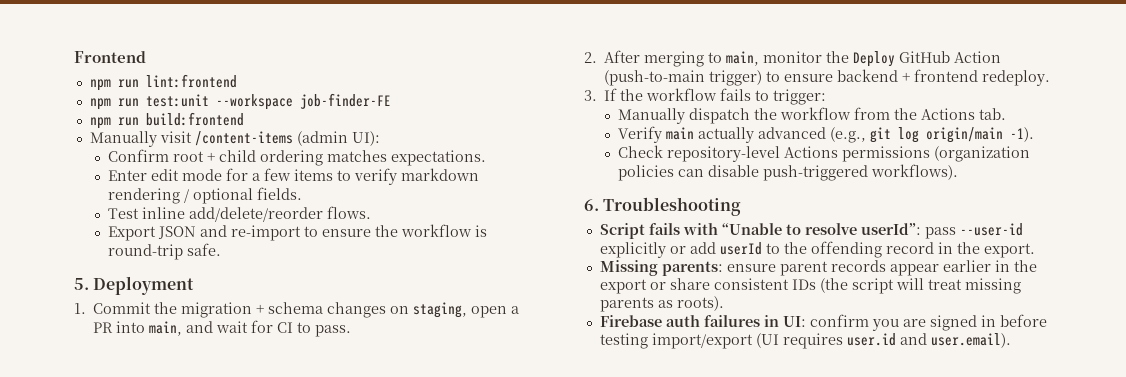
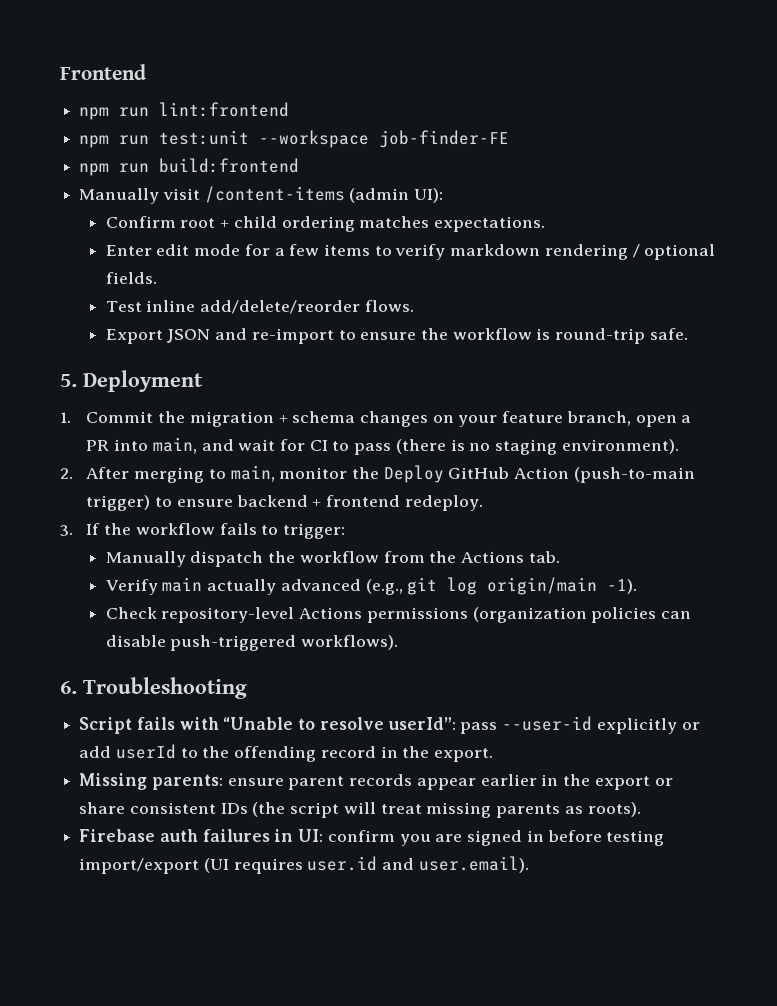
- 1. Commit the migration + schema changes on staging, open a PR into main, and wait for CI to pass.
+ 1. Commit the migration + schema changes on your feature branch, open a PR into main, and wait for CI to pass (there is no staging environment).

